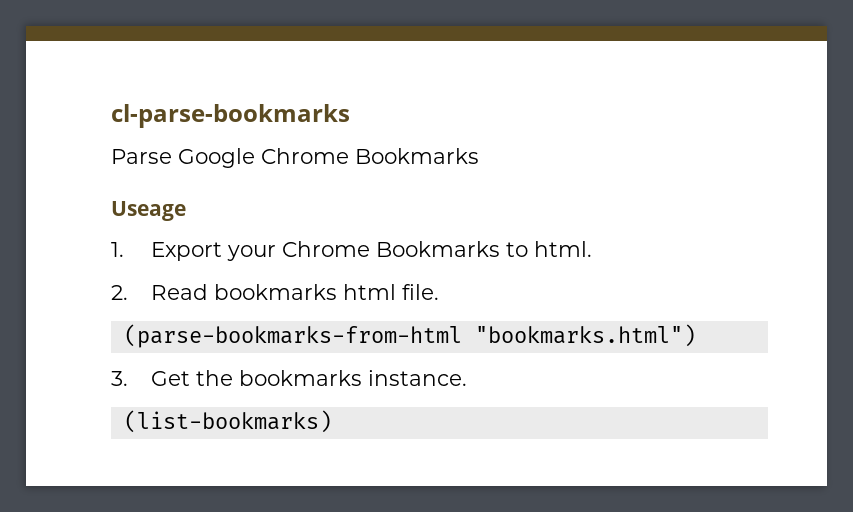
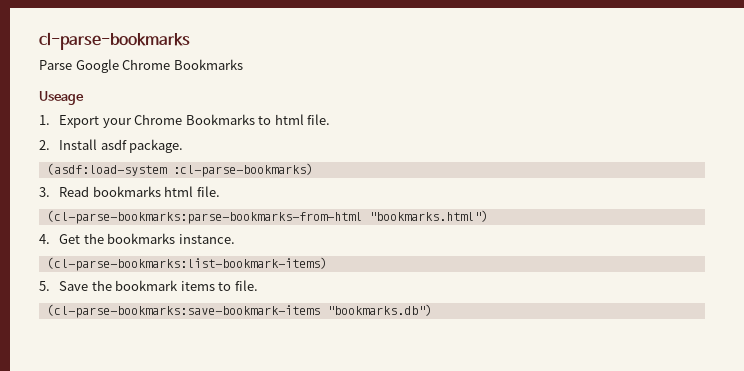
- 1. Export your Chrome Bookmarks to html.
- 2. Read bookmarks html file.
+ 1. Export your Chrome Bookmarks to html file.
+ 2. Install asdf package.
+ (asdf:load-system :cl-parse-bookmarks)
+ 3. Read bookmarks html file.
- (parse-bookmarks-from-html "bookmarks.html")
+ (cl-parse-bookmarks:parse-bookmarks-from-html "bookmarks.html")
- 3. Get the bookmarks instance.
+ 4. Get the bookmarks instance.
- (list-bookmarks)
+ (cl-parse-bookmarks:list-bookmark-items)
+ 5. Save the bookmark items to file.
+ (cl-parse-bookmarks:save-bookmark-items "bookmarks.db")

